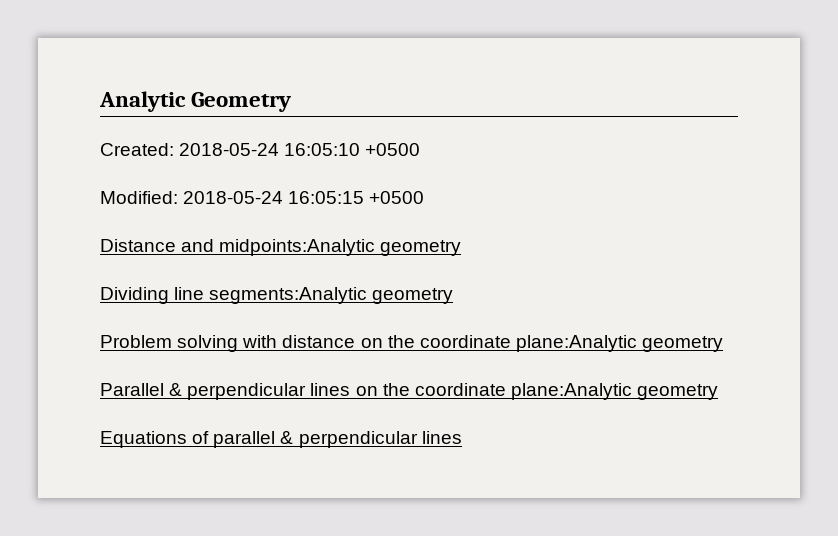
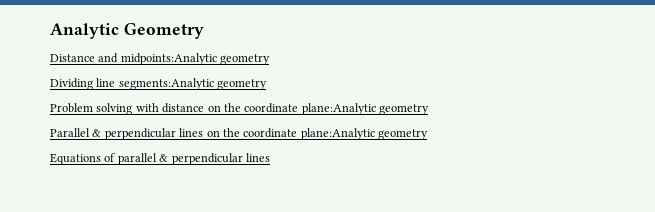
- Created: 2018-05-24 16:05:10 +0500
- Modified: 2018-05-24 16:05:15 +0500

